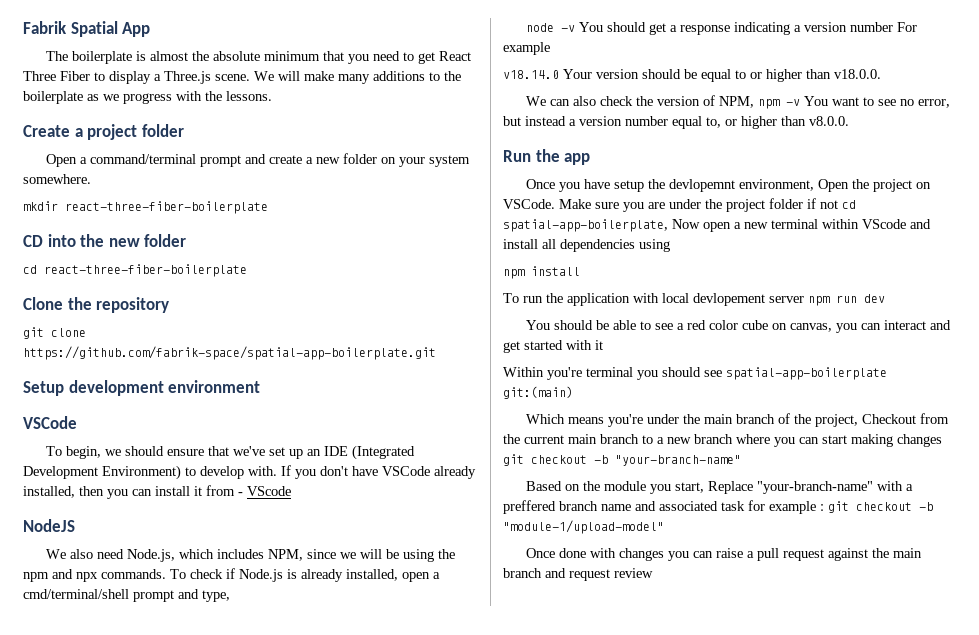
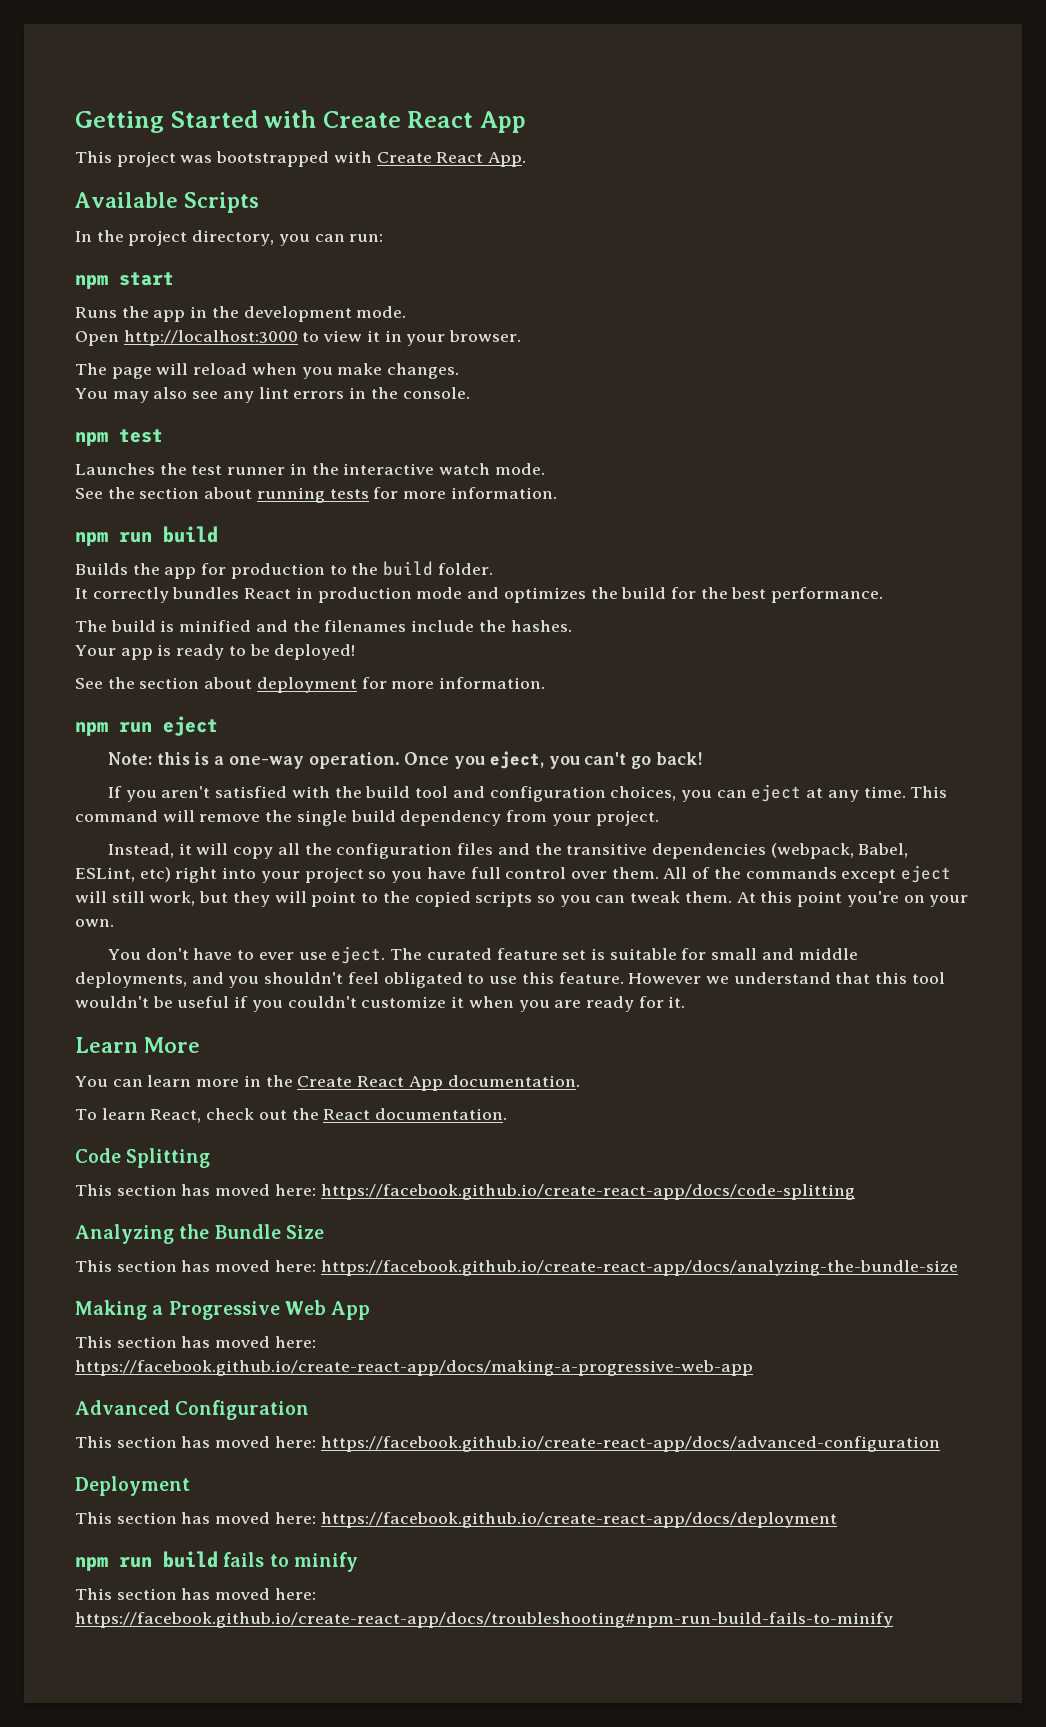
- Fabrik Spatial App
- The boilerplate is almost the absolute minimum that you need to get React Three Fiber to display a Three.js scene. We will make many additions to the boilerplate as we progress with the lessons.
- Create a project folder
- Open a command/terminal prompt and create a new folder on your system somewhere.
- mkdir react-three-fiber-boilerplate
- CD into the new folder
- cd react-three-fiber-boilerplate
- Clone the repository
- git clone https://github.com/fabrik-space/spatial-app-boilerplate.git
- Setup development environment
- VSCode
- To begin, we should ensure that we've set up an IDE (Integrated Development Environment) to develop with. If you don't have VSCode already installed, then you can install it from - VScode
- NodeJS
- We also need Node.js, which includes NPM, since we will be using the npm and npx commands. To check if Node.js is already installed, open a cmd/terminal/shell prompt and type,
- node -v You should get a response indicating a version number For example
- v18.14.0 Your version should be equal to or higher than v18.0.0.
- We can also check the version of NPM, npm -v You want to see no error, but instead a version number equal to, or higher than v8.0.0.
- Run the app
- Once you have setup the devlopemnt environment, Open the project on VSCode. Make sure you are under the project folder if not cd spatial-app-boilerplate, Now open a new terminal within VScode and install all dependencies using
- npm install
- To run the application with local devlopement server npm run dev
- You should be able to see a red color cube on canvas, you can interact and get started with it
- Within you're terminal you should see spatial-app-boilerplate git:(main)
- Which means you're under the main branch of the project, Checkout from the current main branch to a new branch where you can start making changes git checkout -b "your-branch-name"
- Based on the module you start, Replace "your-branch-name" with a preffered branch name and associated task for example : git checkout -b "module-1/upload-model"
- Once done with changes you can raise a pull request against the main branch and request review
+ Getting Started with Create React App
+ This project was bootstrapped with Create React App.
+ Available Scripts
+ In the project directory, you can run:
+ npm start
+ Runs the app in the development mode.
+ Open http://localhost:3000 to view it in your browser.
+ The page will reload when you make changes.
+ You may also see any lint errors in the console.
+ npm test
+ Launches the test runner in the interactive watch mode.
+ See the section about running tests for more information.
+ npm run build
+ Builds the app for production to the build folder.
+ It correctly bundles React in production mode and optimizes the build for the best performance.
+ The build is minified and the filenames include the hashes.
+ Your app is ready to be deployed!
+ See the section about deployment for more information.
+ npm run eject
+ Note: this is a one-way operation. Once you eject, you can't go back!
+ If you aren't satisfied with the build tool and configuration choices, you can eject at any time. This command will remove the single build dependency from your project.
+ Instead, it will copy all the configuration files and the transitive dependencies (webpack, Babel, ESLint, etc) right into your project so you have full control over them. All of the commands except eject will still work, but they will point to the copied scripts so you can tweak them. At this point you're on your own.
+ You don't have to ever use eject. The curated feature set is suitable for small and middle deployments, and you shouldn't feel obligated to use this feature. However we understand that this tool wouldn't be useful if you couldn't customize it when you are ready for it.
+ Learn More
+ You can learn more in the Create React App documentation.
+ To learn React, check out the React documentation.
+ Code Splitting
+ This section has moved here: https://facebook.github.io/create-react-app/docs/code-splitting
+ Analyzing the Bundle Size
+ This section has moved here: https://facebook.github.io/create-react-app/docs/analyzing-the-bundle-size
+ Making a Progressive Web App
+ This section has moved here: https://facebook.github.io/create-react-app/docs/making-a-progressive-web-app
+ Advanced Configuration
+ This section has moved here: https://facebook.github.io/create-react-app/docs/advanced-configuration
+ Deployment
+ This section has moved here: https://facebook.github.io/create-react-app/docs/deployment
+ npm run build fails to minify
+ This section has moved here: https://facebook.github.io/create-react-app/docs/troubleshooting#npm-run-build-fails-to-minify

